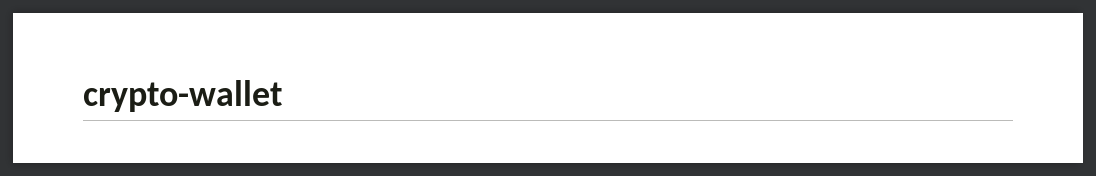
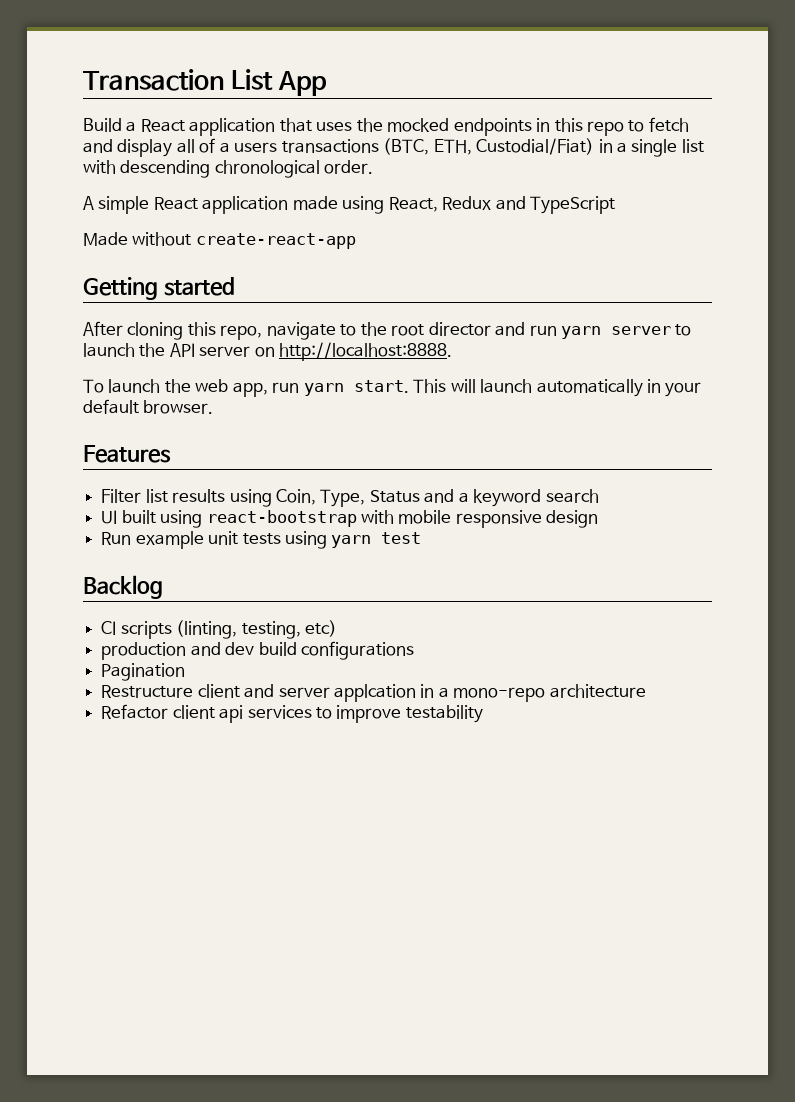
- crypto-wallet
+ Transaction List App
+ Build a React application that uses the mocked endpoints in this repo to fetch and display all of a users transactions (BTC, ETH, Custodial/Fiat) in a single list with descending chronological order.
+ A simple React application made using React, Redux and TypeScript
+ Made without create-react-app
+ Getting started
+ After cloning this repo, navigate to the root director and run yarn server to launch the API server on http://localhost:8888.
+ To launch the web app, run yarn start. This will launch automatically in your default browser.
+ Features
+ Filter list results using Coin, Type, Status and a keyword search
+ UI built using react-bootstrap with mobile responsive design
+ Run example unit tests using yarn test
+ Backlog
+ CI scripts (linting, testing, etc)
+ production and dev build configurations
+ Pagination
+ Restructure client and server applcation in a mono-repo architecture
+ Refactor client api services to improve testability

